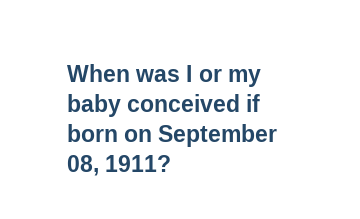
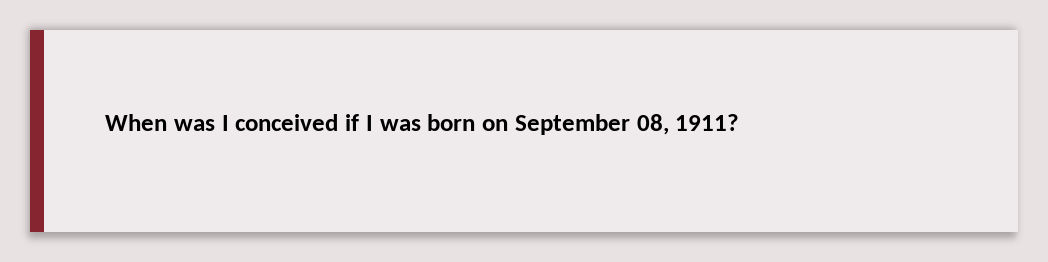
- When was I or my baby conceived if born on September 08, 1911?
+ When was I conceived if I was born on September 08, 1911?

